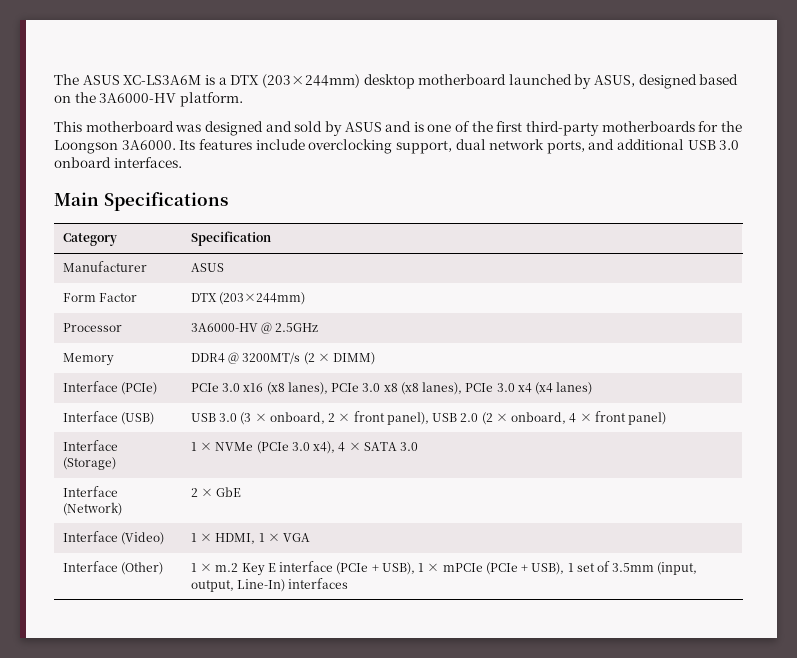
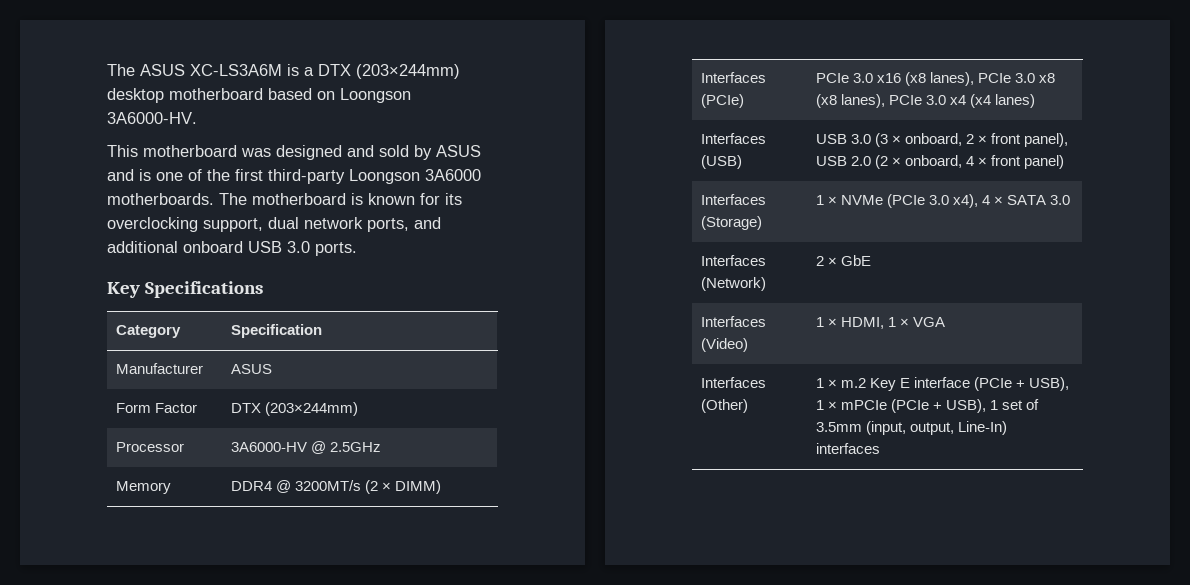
- The ASUS XC-LS3A6M is a DTX (203×244mm) desktop motherboard launched by ASUS, designed based on the 3A6000-HV platform.
+ The ASUS XC-LS3A6M is a DTX (203×244mm) desktop motherboard based on Loongson 3A6000-HV.
- This motherboard was designed and sold by ASUS and is one of the first third-party motherboards for the Loongson 3A6000. Its features include overclocking support, dual network ports, and additional USB 3.0 onboard interfaces.
- Main Specifications
+ This motherboard was designed and sold by ASUS and is one of the first third-party Loongson 3A6000 motherboards. The motherboard is known for its overclocking support, dual network ports, and additional onboard USB 3.0 ports.
+ Key Specifications
- Interface (PCIe) | PCIe 3.0 x16 (x8 lanes), PCIe 3.0 x8 (x8 lanes), PCIe 3.0 x4 (x4 lanes)
+ Interfaces (PCIe) | PCIe 3.0 x16 (x8 lanes), PCIe 3.0 x8 (x8 lanes), PCIe 3.0 x4 (x4 lanes)
- Interface (USB) | USB 3.0 (3 × onboard, 2 × front panel), USB 2.0 (2 × onboard, 4 × front panel)
+ Interfaces (USB) | USB 3.0 (3 × onboard, 2 × front panel), USB 2.0 (2 × onboard, 4 × front panel)
- Interface (Storage) | 1 × NVMe (PCIe 3.0 x4), 4 × SATA 3.0
+ Interfaces (Storage) | 1 × NVMe (PCIe 3.0 x4), 4 × SATA 3.0
- Interface (Network) | 2 × GbE
+ Interfaces (Network) | 2 × GbE
- Interface (Video) | 1 × HDMI, 1 × VGA
+ Interfaces (Video) | 1 × HDMI, 1 × VGA
- Interface (Other) | 1 × m.2 Key E interface (PCIe + USB), 1 × mPCIe (PCIe + USB), 1 set of 3.5mm (input, output, Line-In) interfaces
+ Interfaces (Other) | 1 × m.2 Key E interface (PCIe + USB), 1 × mPCIe (PCIe + USB), 1 set of 3.5mm (input, output, Line-In) interfaces

